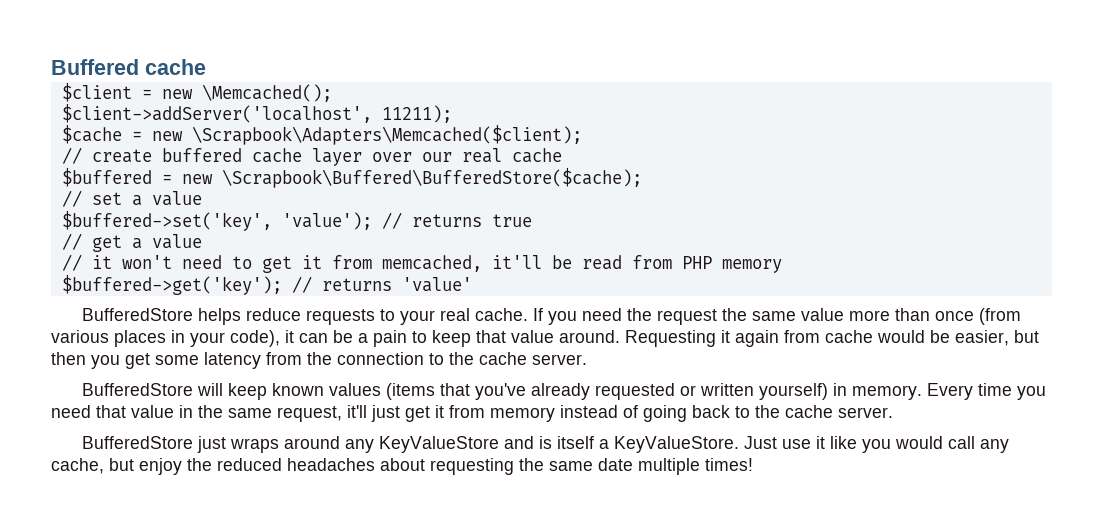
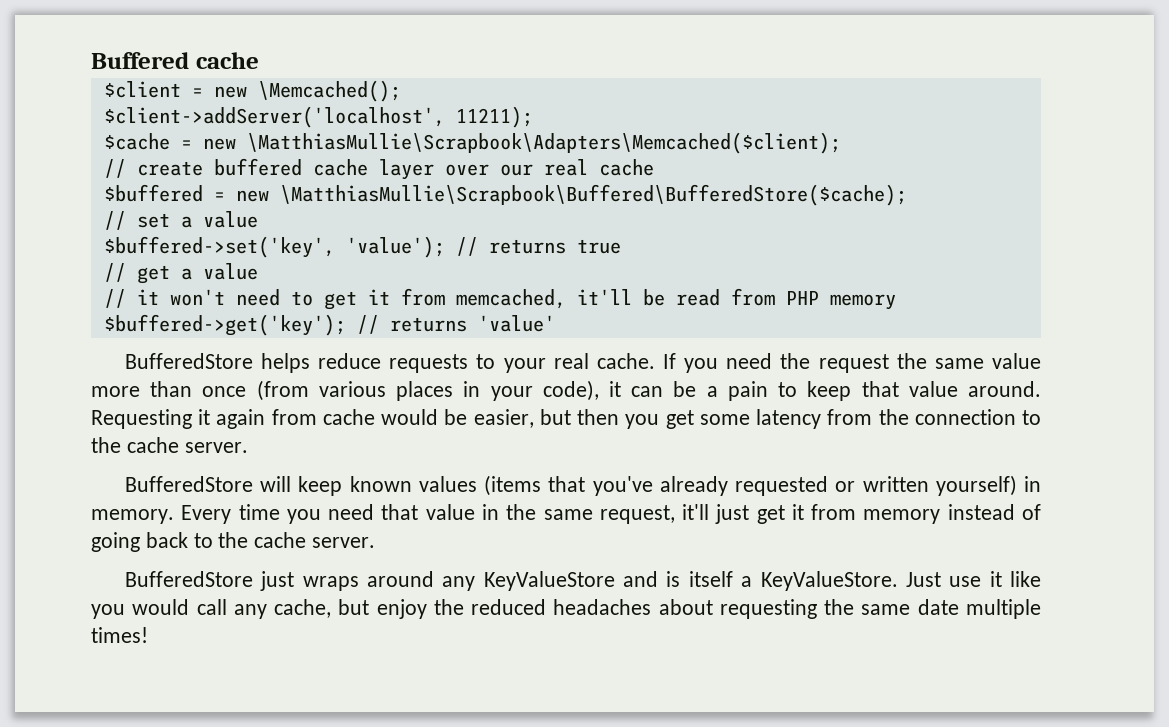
- $cache = new \Scrapbook\Adapters\Memcached($client);
+ $cache = new \MatthiasMullie\Scrapbook\Adapters\Memcached($client);
- $buffered = new \Scrapbook\Buffered\BufferedStore($cache);
+ $buffered = new \MatthiasMullie\Scrapbook\Buffered\BufferedStore($cache);

